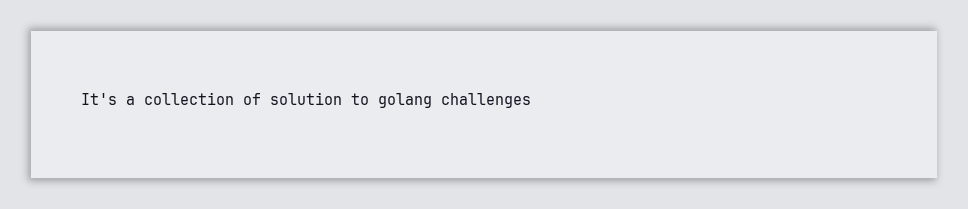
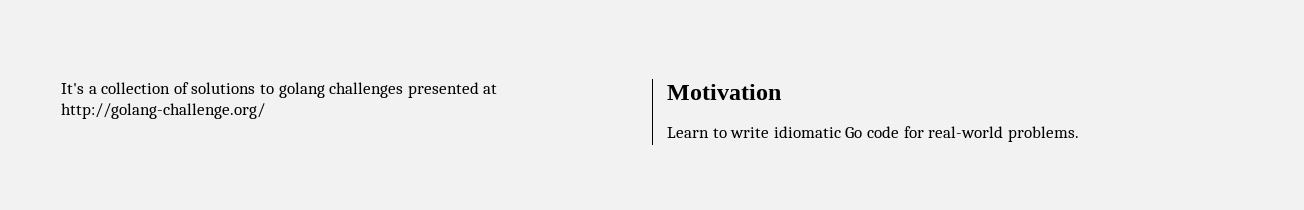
- It's a collection of solution to golang challenges
+ It's a collection of solutions to golang challenges presented at http://golang-challenge.org/
+ Motivation
+ Learn to write idiomatic Go code for real-world problems.

